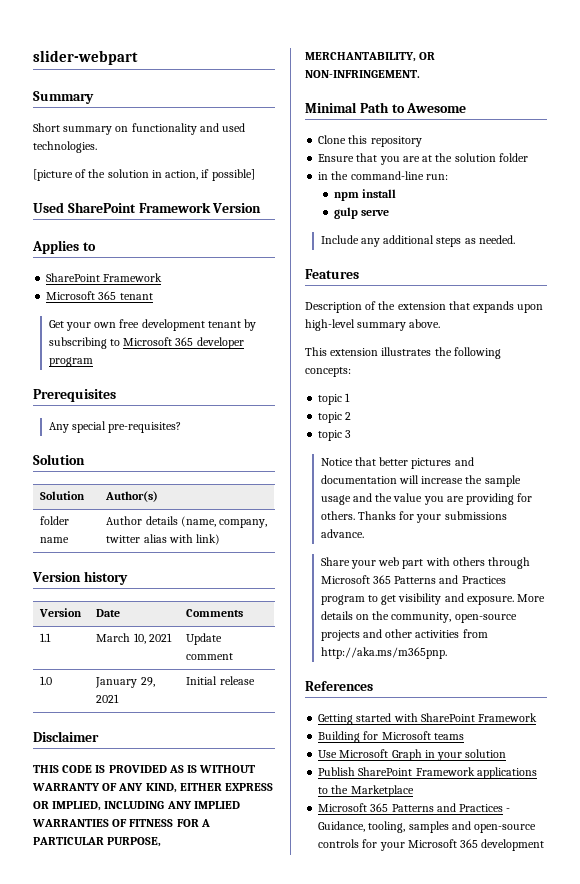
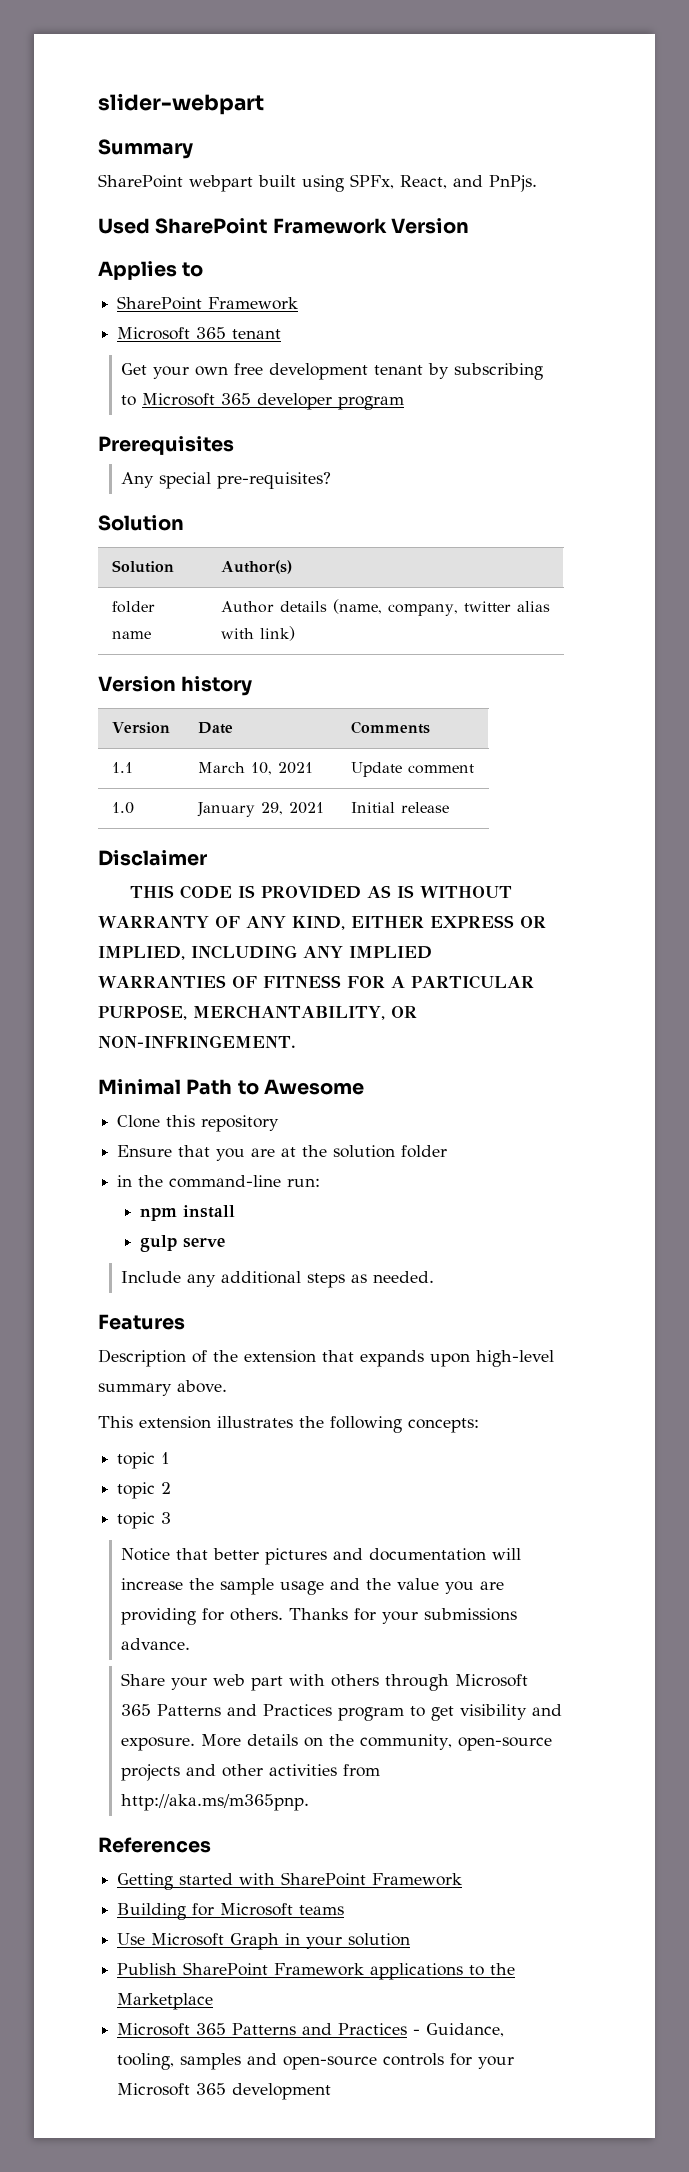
- Short summary on functionality and used technologies.
- [picture of the solution in action, if possible]
+ SharePoint webpart built using SPFx, React, and PnPjs.

